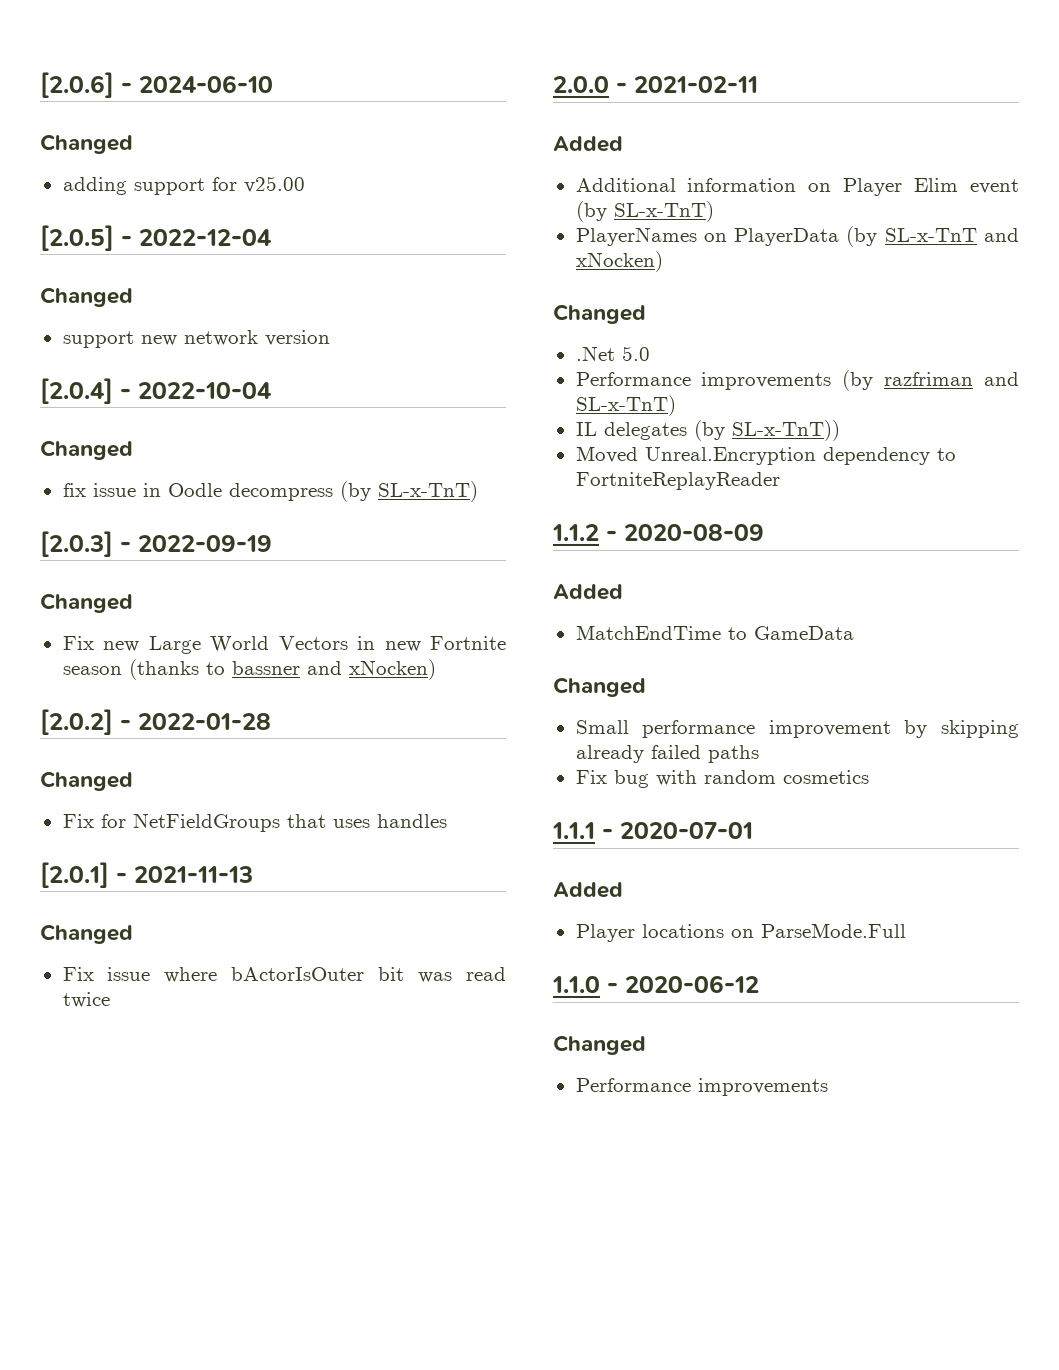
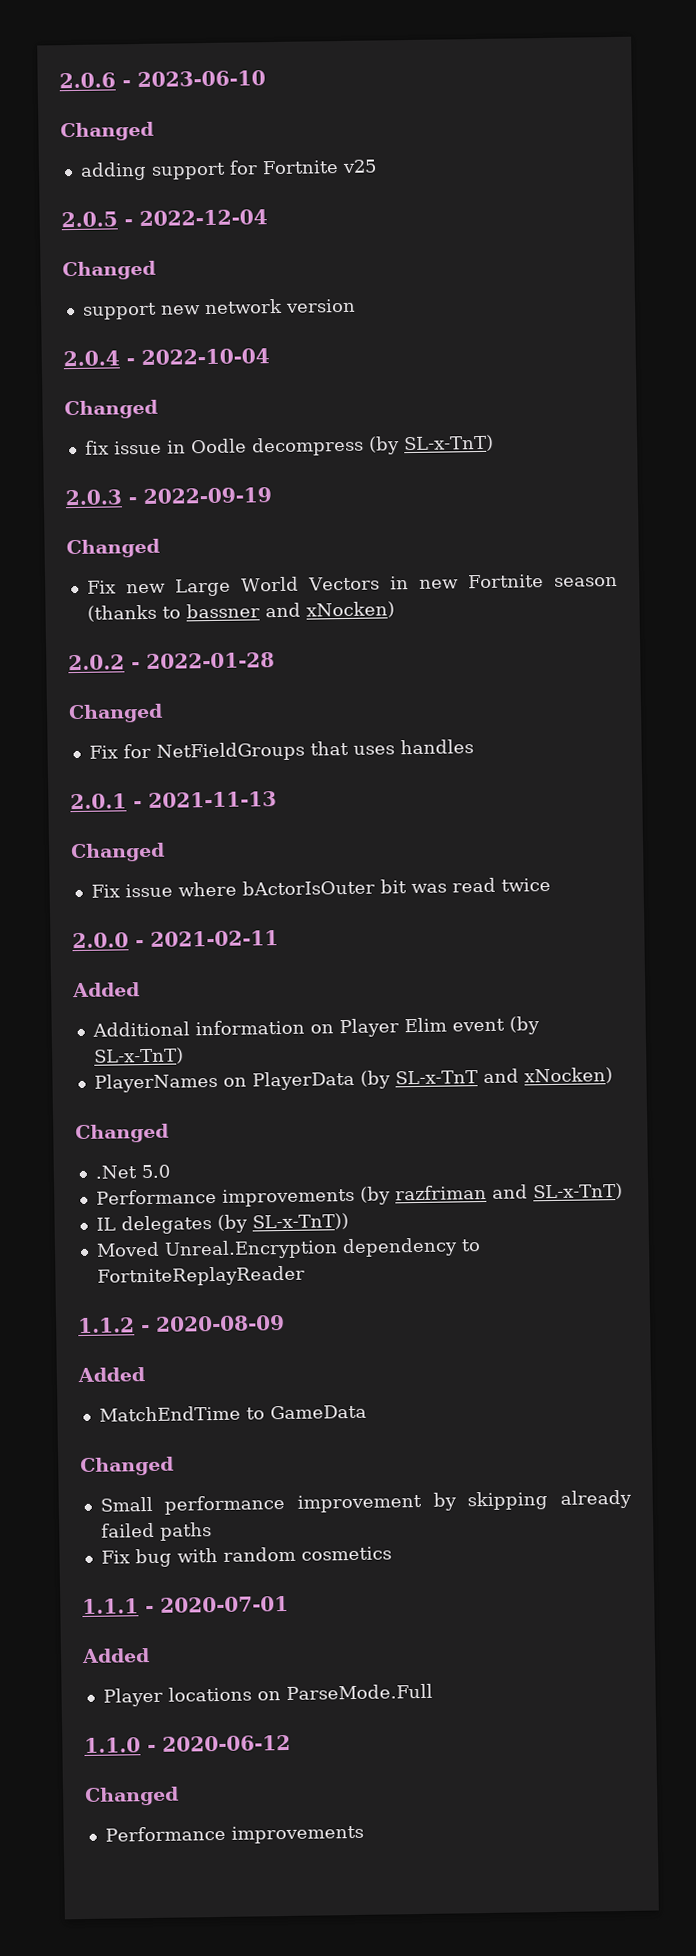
- [2.0.6] - 2024-06-10
+ 2.0.6 - 2023-06-10
- adding support for v25.00
- [2.0.5] - 2022-12-04
+ adding support for Fortnite v25
+ 2.0.5 - 2022-12-04
- [2.0.4] - 2022-10-04
+ 2.0.4 - 2022-10-04
- [2.0.3] - 2022-09-19
+ 2.0.3 - 2022-09-19
- [2.0.2] - 2022-01-28
+ 2.0.2 - 2022-01-28
- [2.0.1] - 2021-11-13
+ 2.0.1 - 2021-11-13

